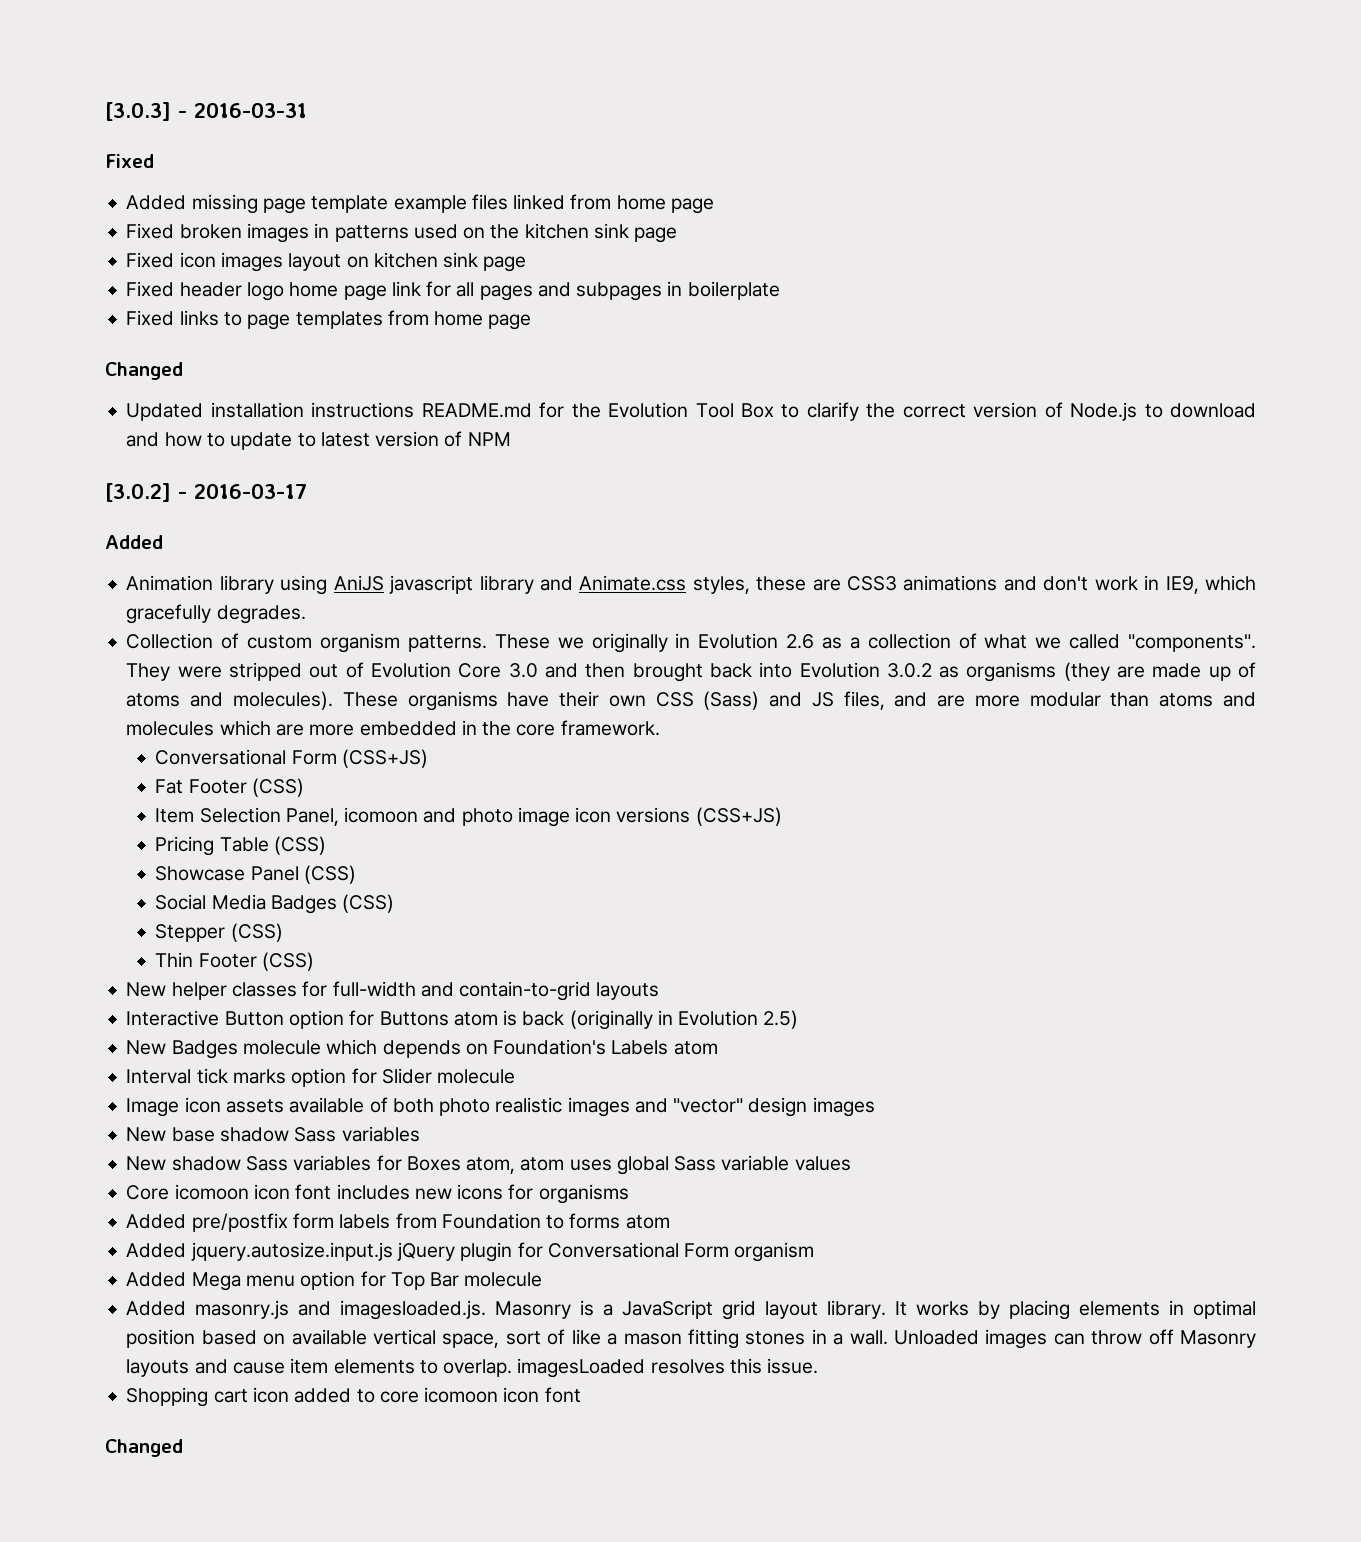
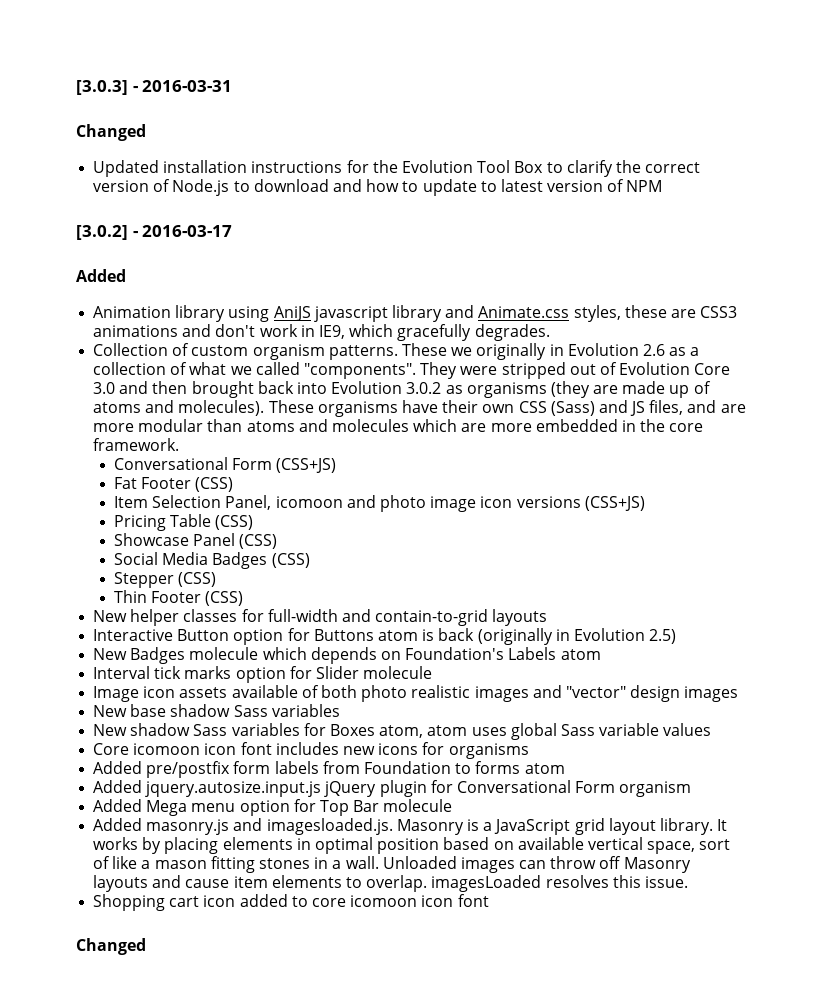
  [3.0.3] - 2016-03-31
- Fixed
- Added missing page template example files linked from home page
- Fixed broken images in patterns used on the kitchen sink page
- Fixed icon images layout on kitchen sink page
- Fixed header logo home page link for all pages and subpages in boilerplate
- Fixed links to page templates from home page
- Updated installation instructions README.md for the Evolution Tool Box to clarify the correct version of Node.js to download and how to update to latest version of NPM
+ Updated installation instructions for the Evolution Tool Box to clarify the correct version of Node.js to download and how to update to latest version of NPM

